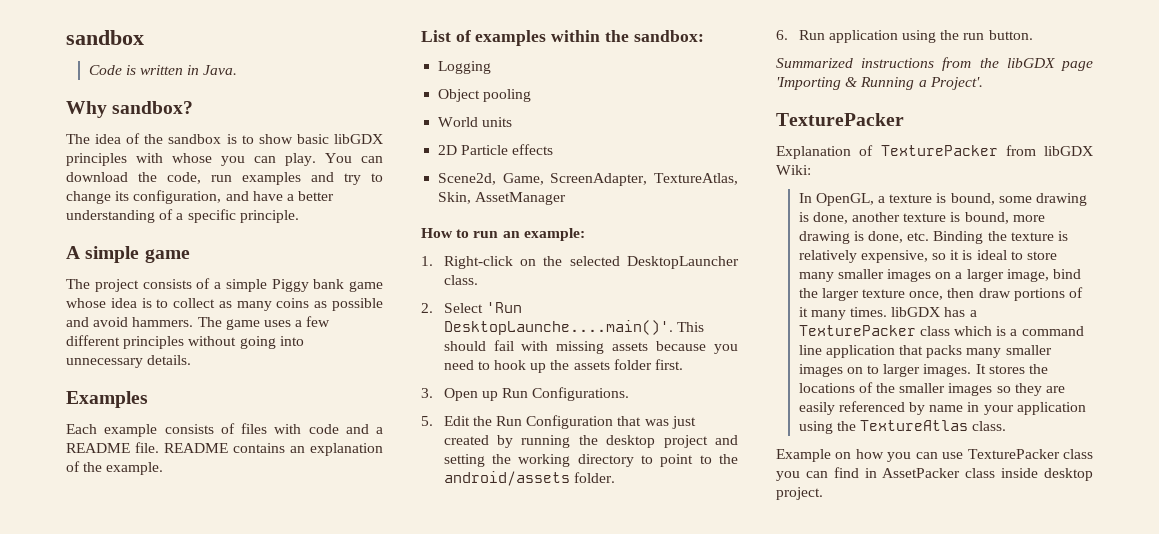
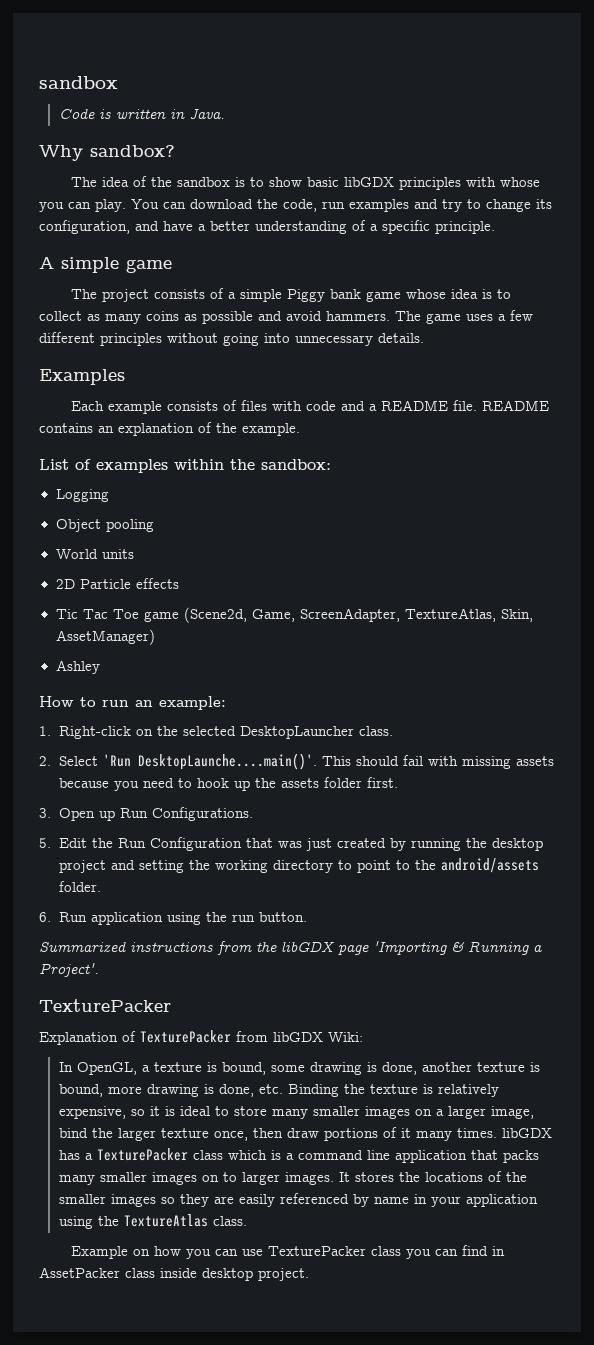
- Scene2d, Game, ScreenAdapter, TextureAtlas, Skin, AssetManager
+ Tic Tac Toe game (Scene2d, Game, ScreenAdapter, TextureAtlas, Skin, AssetManager)
+ Ashley

